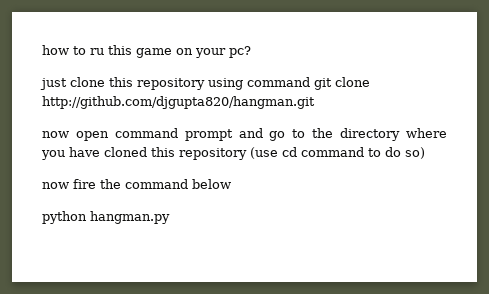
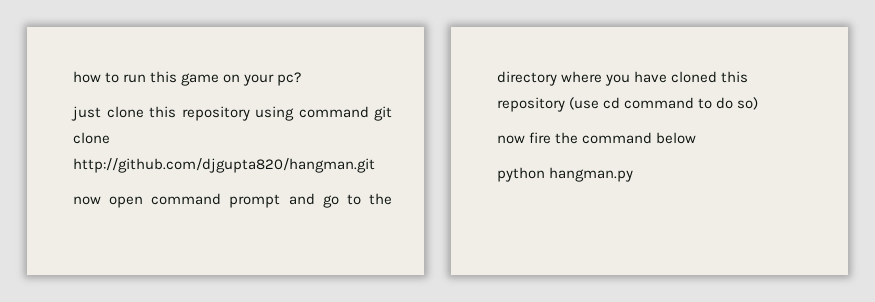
- how to ru this game on your pc?
+ how to run this game on your pc?

